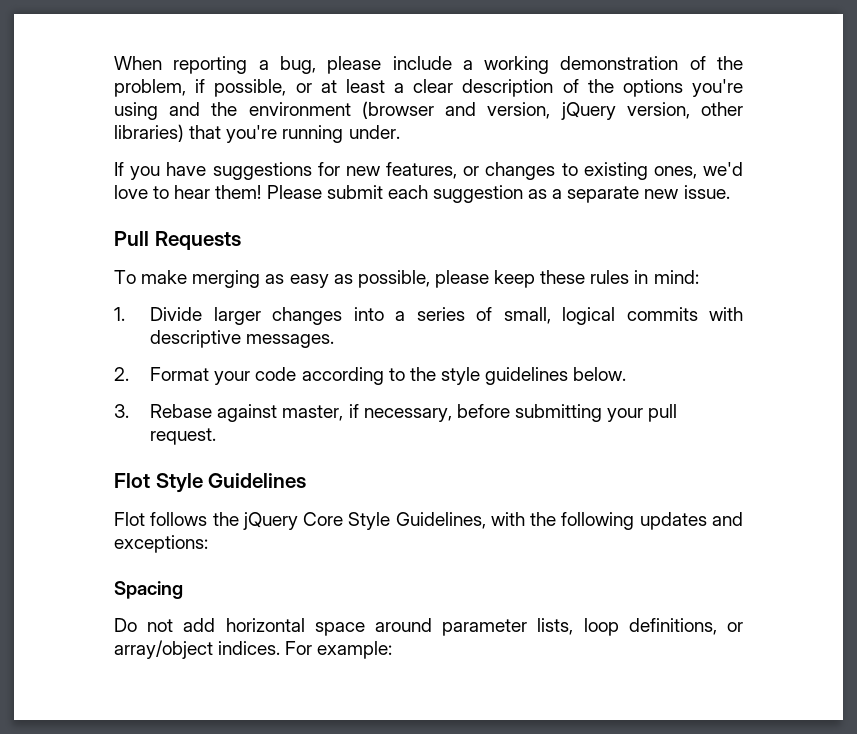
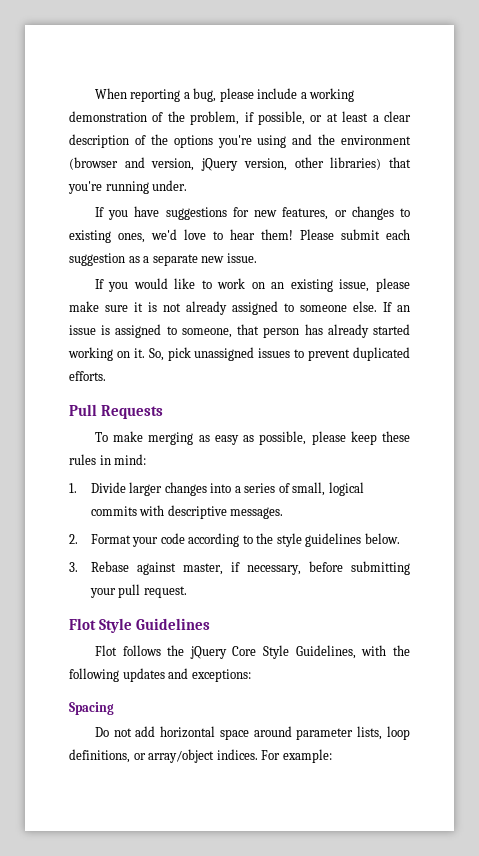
+ If you would like to work on an existing issue, please make sure it is not already assigned to someone else. If an issue is assigned to someone, that person has already started working on it. So, pick unassigned issues to prevent duplicated efforts.

